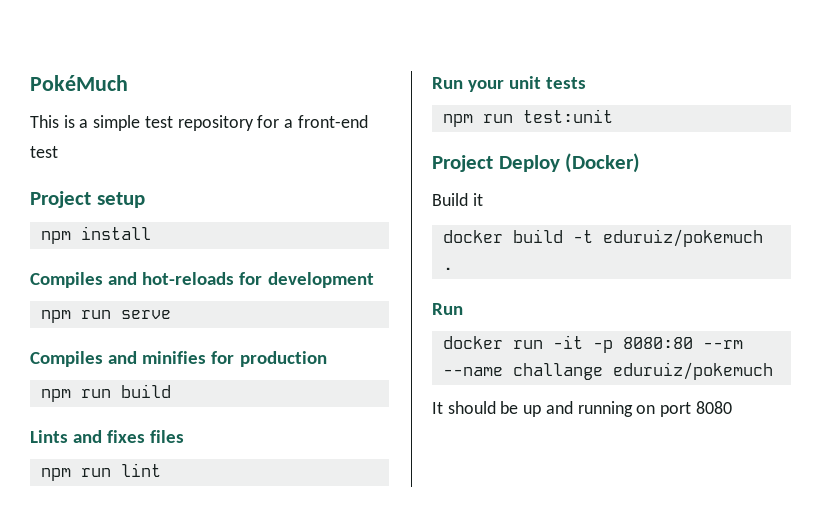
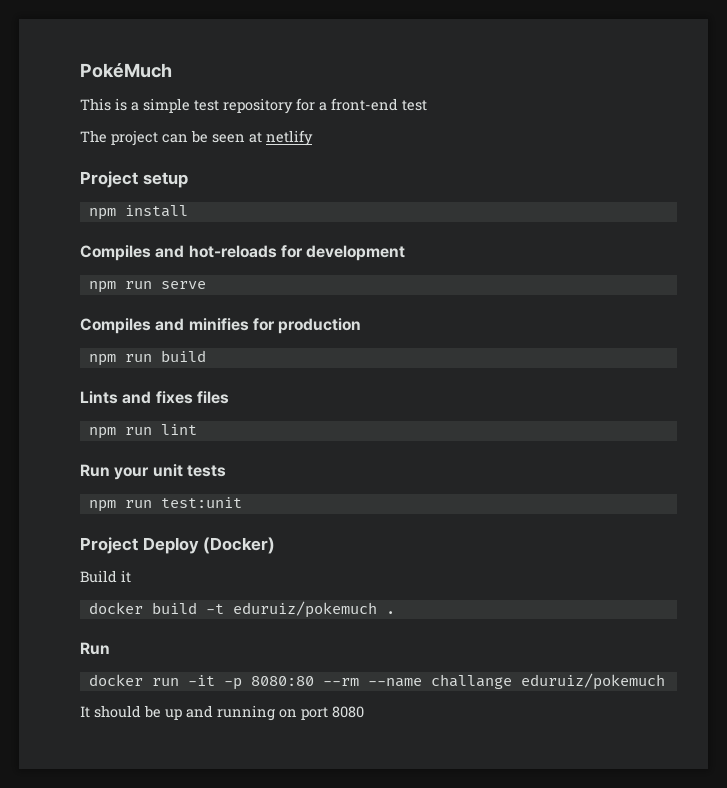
+ The project can be seen at netlify

